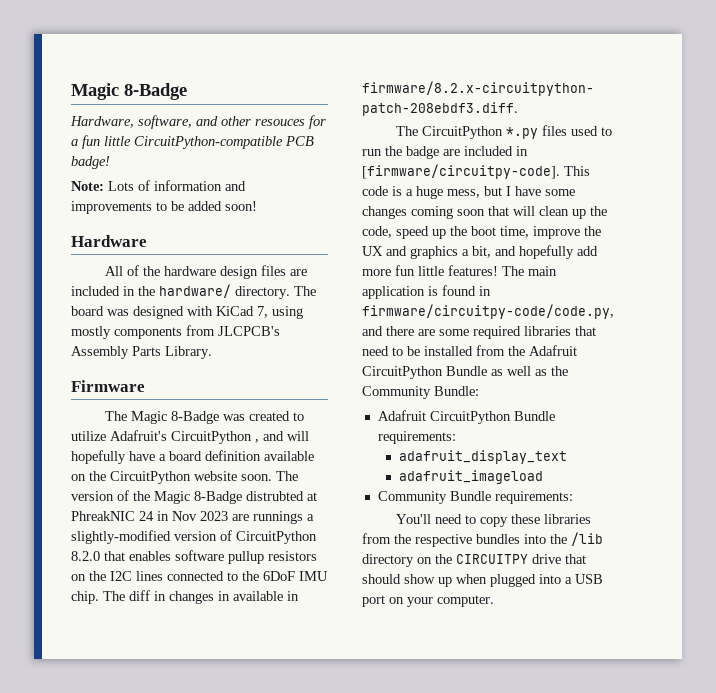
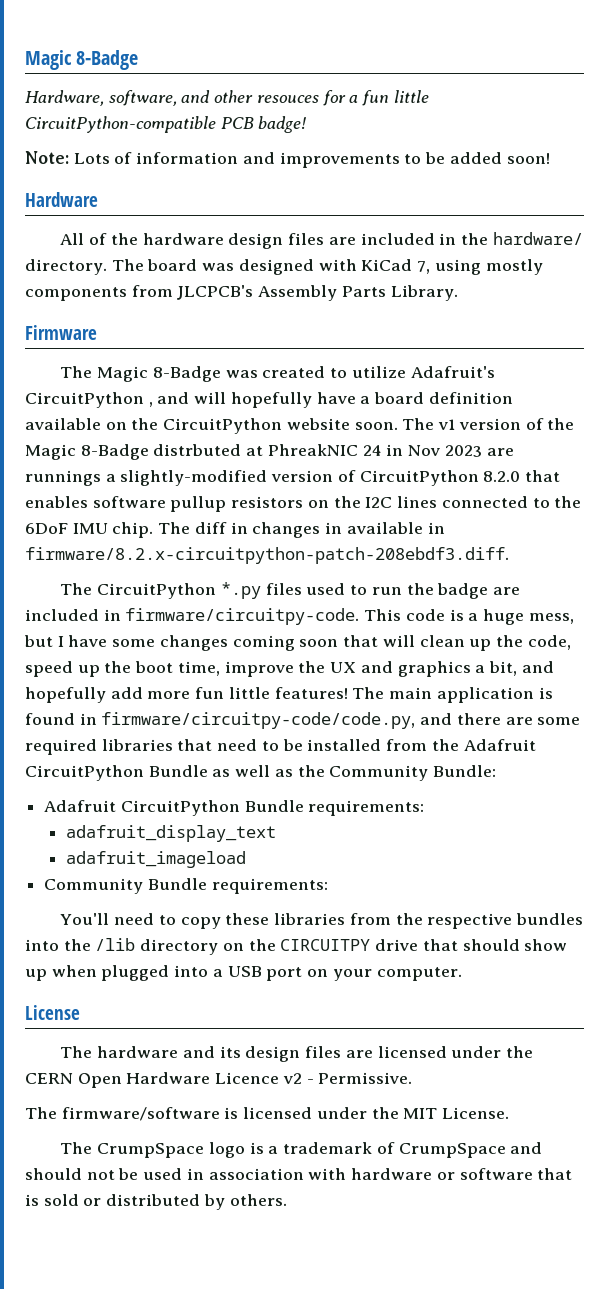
- The version of the Magic 8-Badge distrubted at PhreakNIC 24 in Nov 2023 are runnings a slightly-modified version of CircuitPython 8.2.0 that enables software pullup resistors on the I2C lines connected to the 6DoF IMU chip.
+ The v1 version of the Magic 8-Badge distrbuted at PhreakNIC 24 in Nov 2023 are runnings a slightly-modified version of CircuitPython 8.2.0 that enables software pullup resistors on the I2C lines connected to the 6DoF IMU chip.
- The CircuitPython *.py files used to run the badge are included in [firmware/circuitpy-code].
+ The CircuitPython *.py files used to run the badge are included in firmware/circuitpy-code.
+ License
+ The hardware and its design files are licensed under the CERN Open Hardware Licence v2 - Permissive.
+ The firmware/software is licensed under the MIT License.
+ The CrumpSpace logo is a trademark of CrumpSpace and should not be used in association with hardware or software that is sold or distributed by others.

